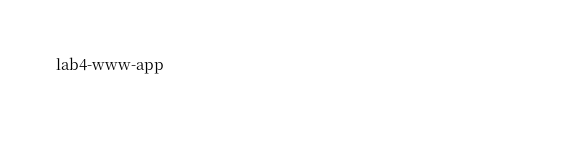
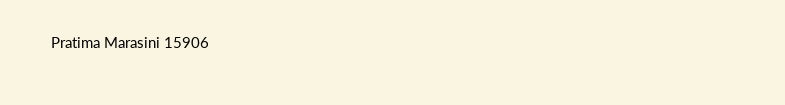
- lab4-www-app
+ Pratima Marasini 15906

